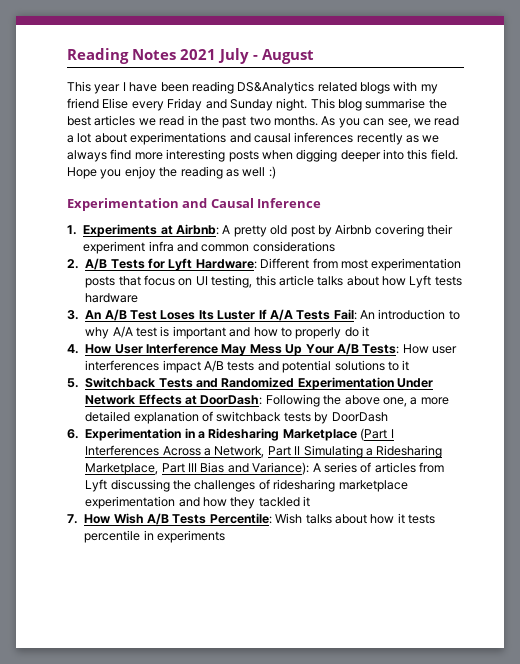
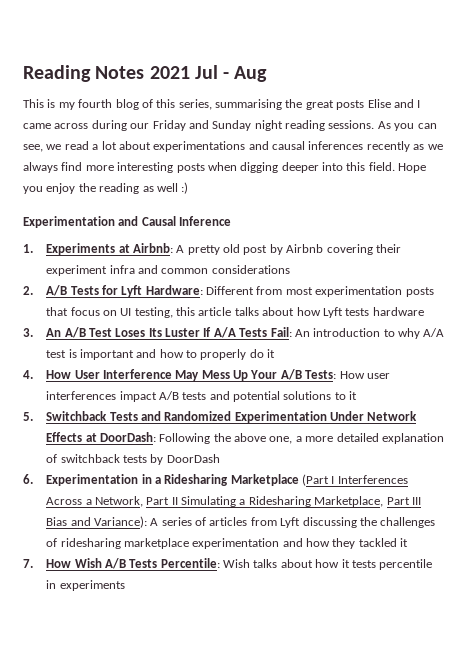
- Reading Notes 2021 July - August
- This year I have been reading DS&Analytics related blogs with my friend Elise every Friday and Sunday night. This blog summarise the best articles we read in the past two months.
+ Reading Notes 2021 Jul - Aug
+ This is my fourth blog of this series, summarising the great posts Elise and I came across during our Friday and Sunday night reading sessions.

